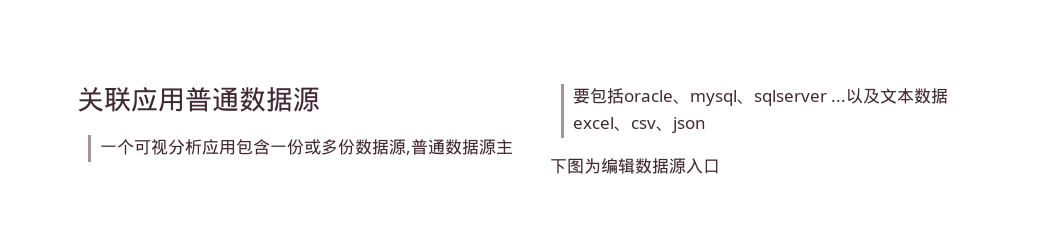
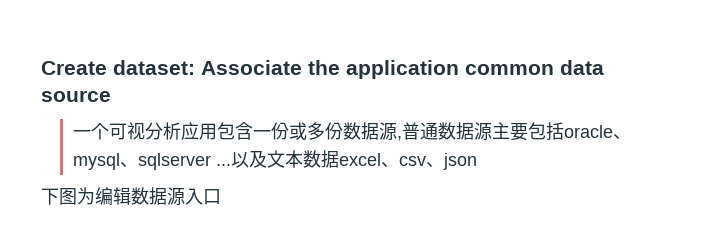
- 关联应用普通数据源
+ Create dataset: Associate the application common data source

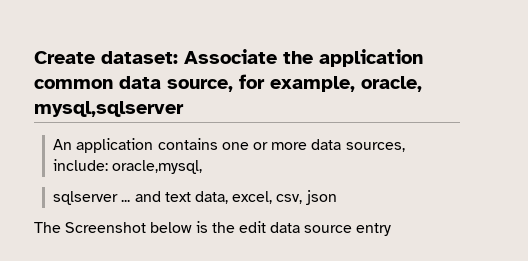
- Create dataset: Associate the application common data source
- 一个可视分析应用包含一份或多份数据源,普通数据源主要包括oracle、mysql、sqlserver ...以及文本数据excel、csv、json
- 下图为编辑数据源入口
+ Create dataset: Associate the application common data source, for example, oracle, mysql,sqlserver
+ An application contains one or more data sources, include: oracle,mysql,
+ sqlserver ... and text data, excel, csv, json
+ The Screenshot below is the edit data source entry

